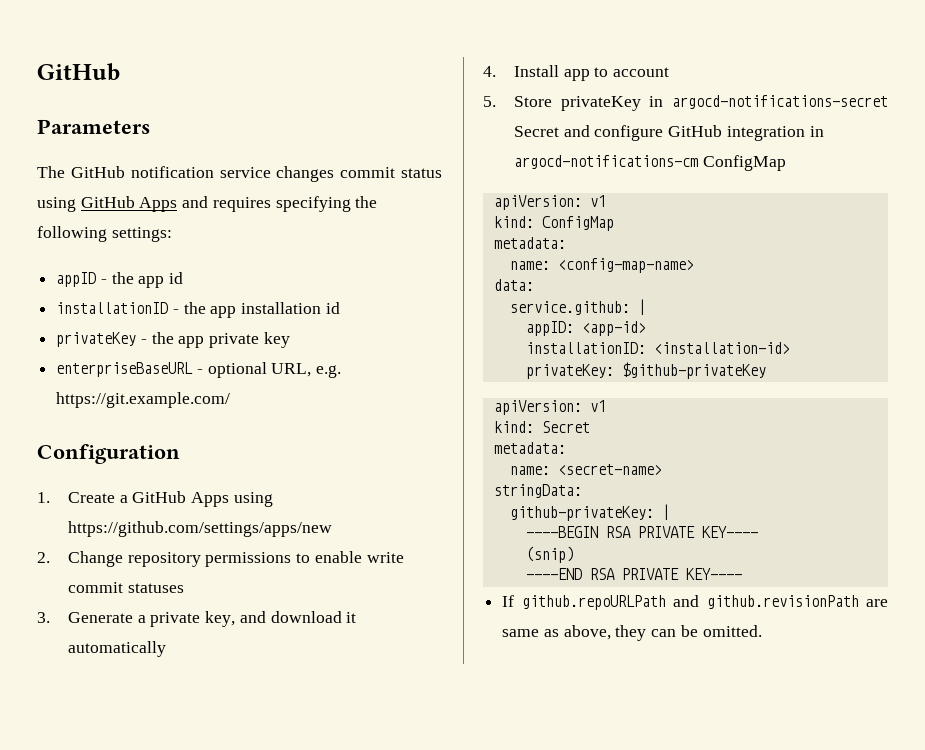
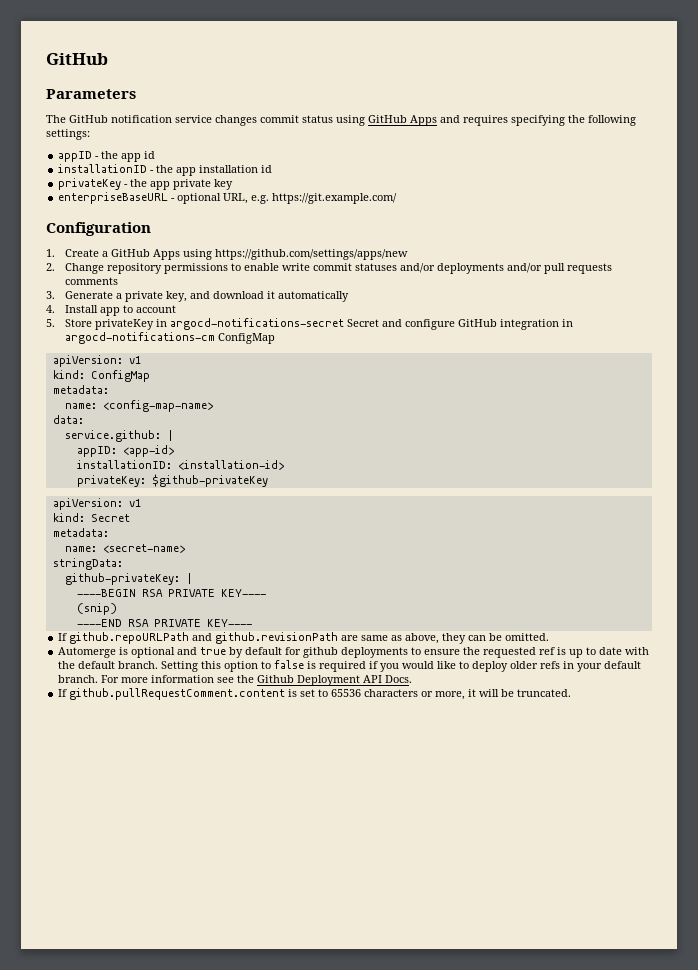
- 2. Change repository permissions to enable write commit statuses
+ 2. Change repository permissions to enable write commit statuses and/or deployments and/or pull requests comments
+ Automerge is optional and true by default for github deployments to ensure the requested ref is up to date with the default branch. Setting this option to false is required if you would like to deploy older refs in your default branch. For more information see the Github Deployment API Docs.
+ If github.pullRequestComment.content is set to 65536 characters or more, it will be truncated.

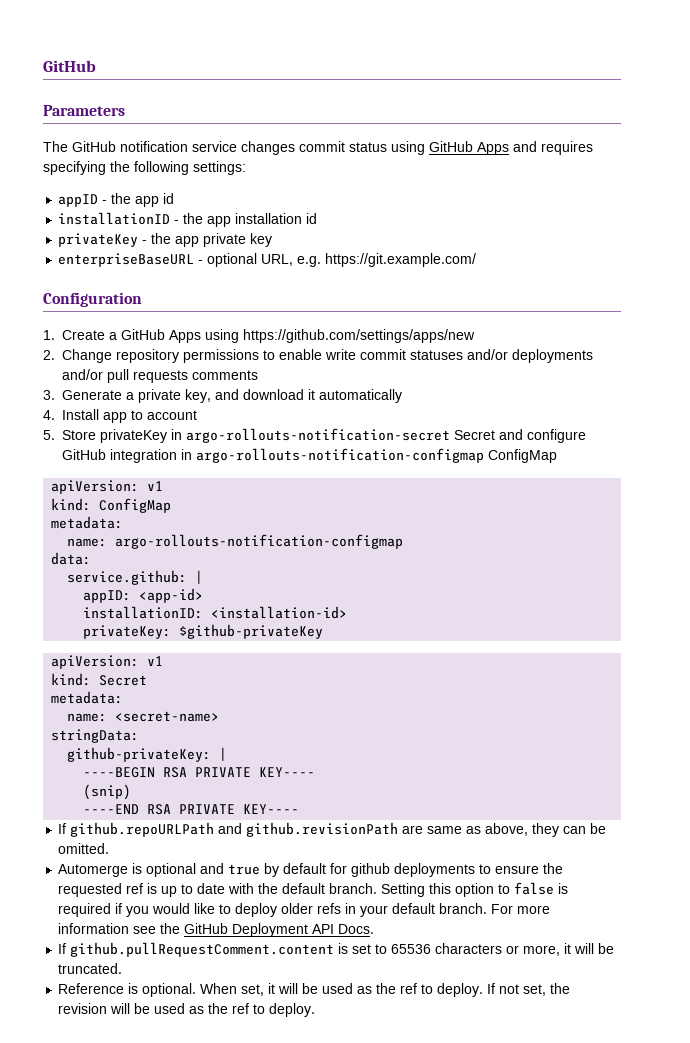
- 5. Store privateKey in argocd-notifications-secret Secret and configure GitHub integration in argocd-notifications-cm ConfigMap
+ 5. Store privateKey in argo-rollouts-notification-secret Secret and configure GitHub integration in argo-rollouts-notification-configmap ConfigMap
- name: <config-map-name>
+ name: argo-rollouts-notification-configmap
- For more information see the Github Deployment API Docs.
+ For more information see the GitHub Deployment API Docs.
+ Reference is optional. When set, it will be used as the ref to deploy. If not set, the revision will be used as the ref to deploy.

